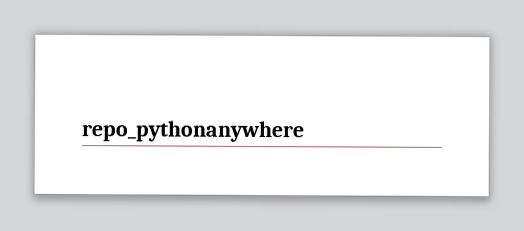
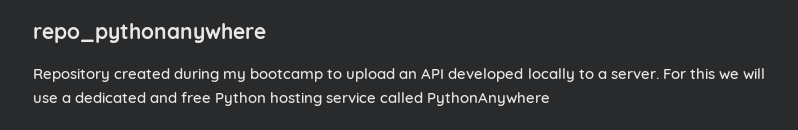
+ Repository created during my bootcamp to upload an API developed locally to a server. For this we will use a dedicated and free Python hosting service called PythonAnywhere

